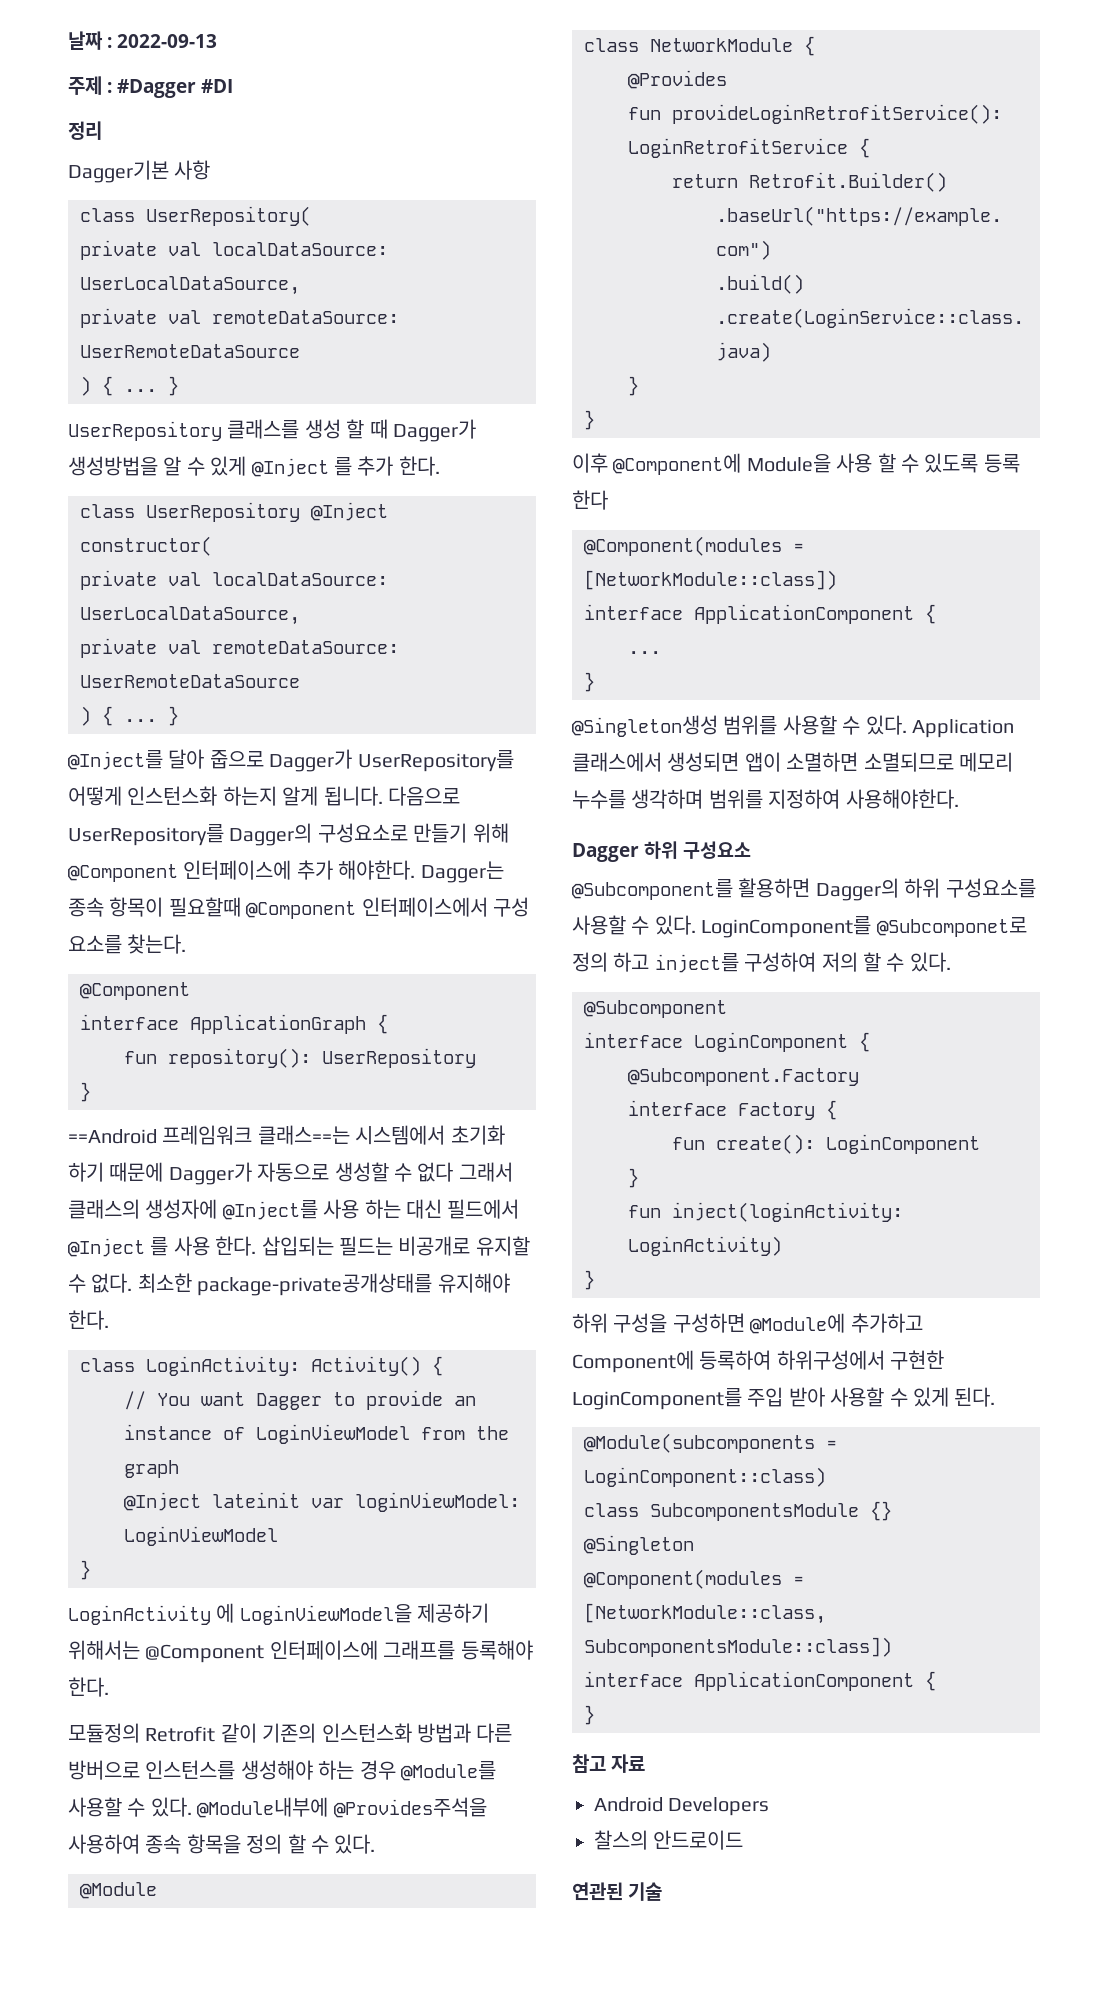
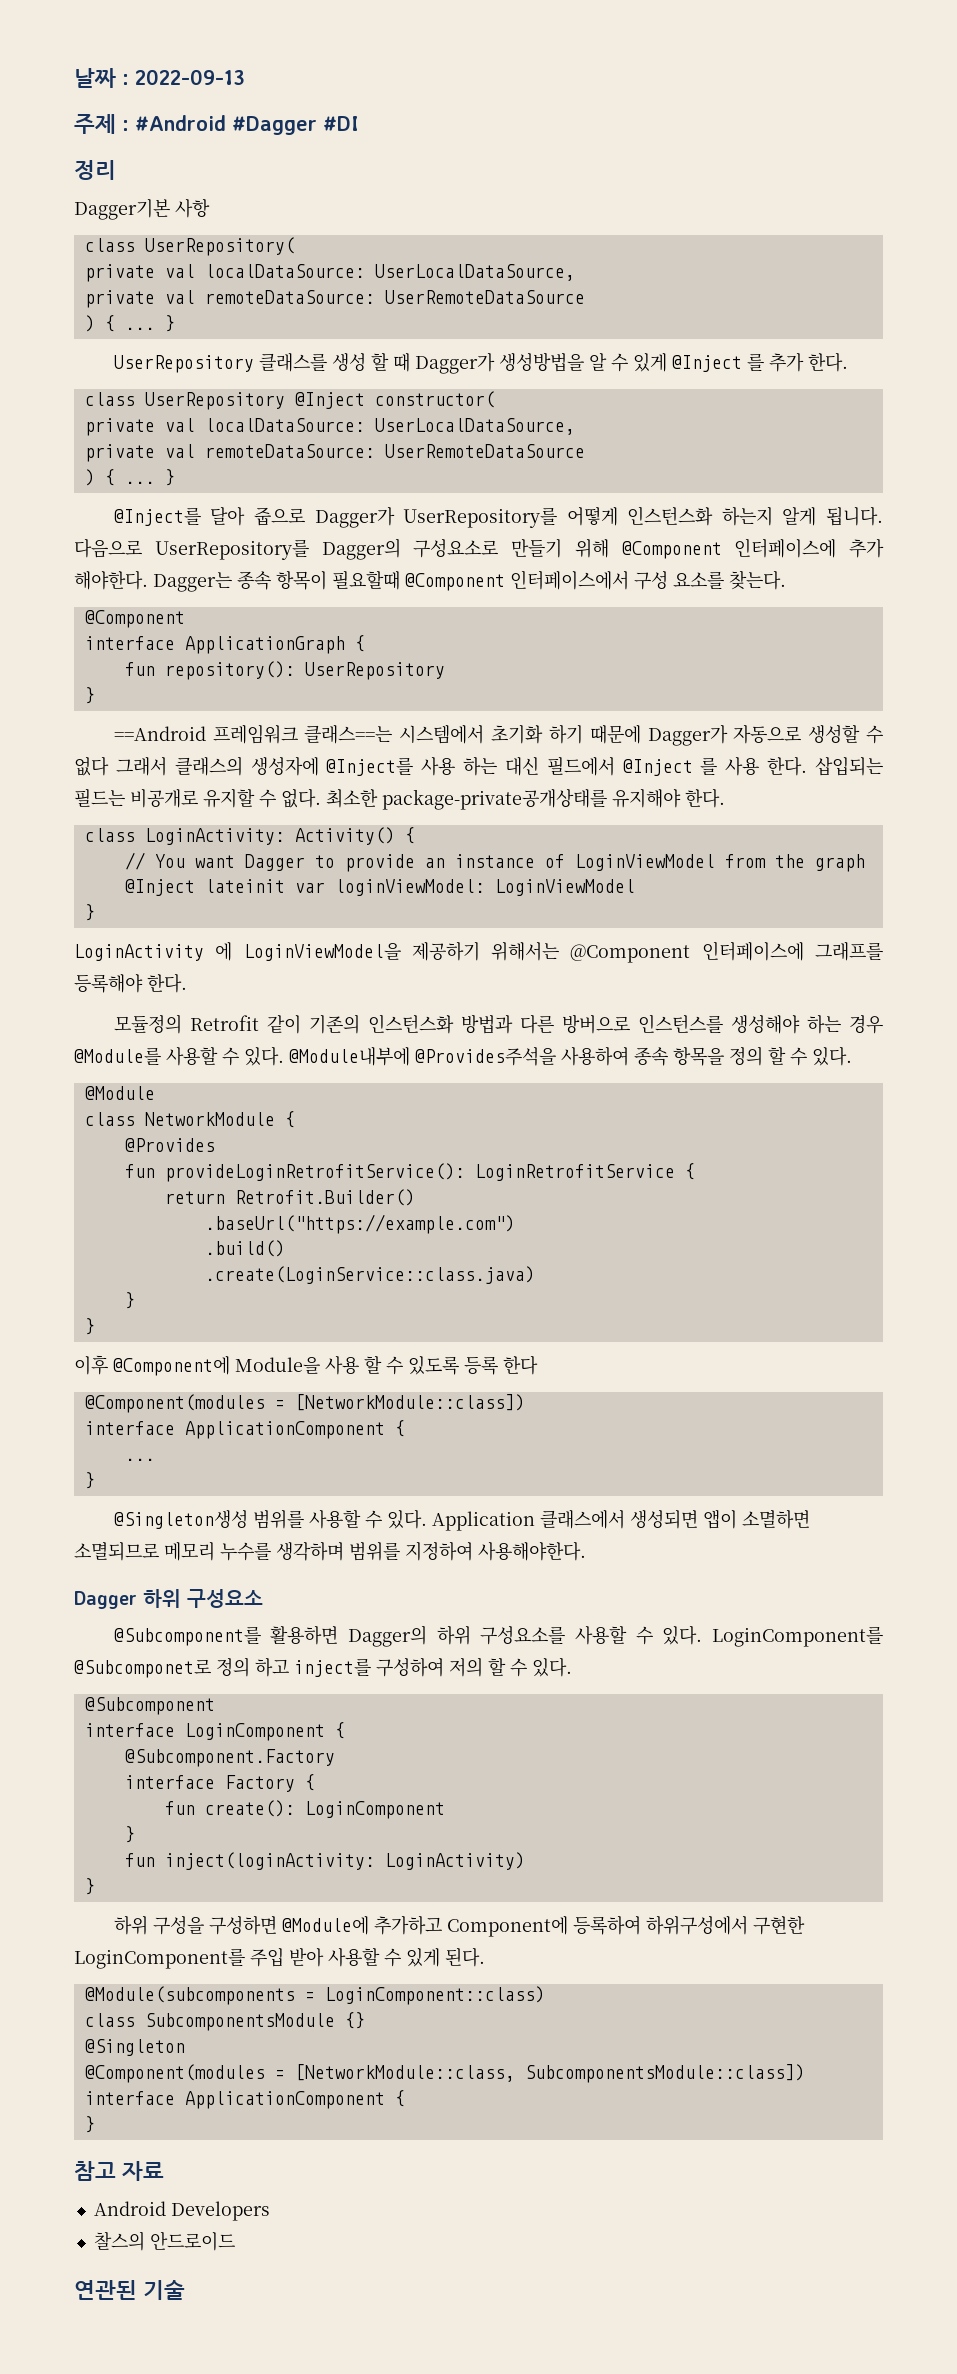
- 주제 : #Dagger #DI
+ 주제 : #Android #Dagger #DI

